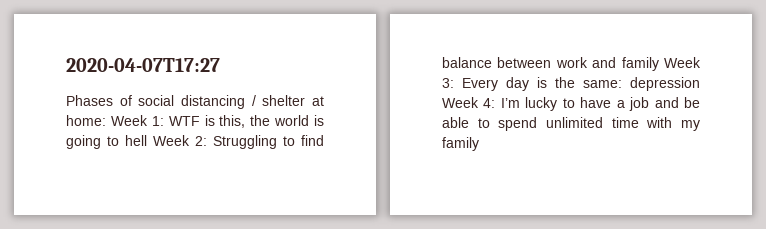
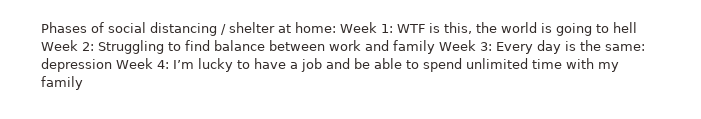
- 2020-04-07T17:27

